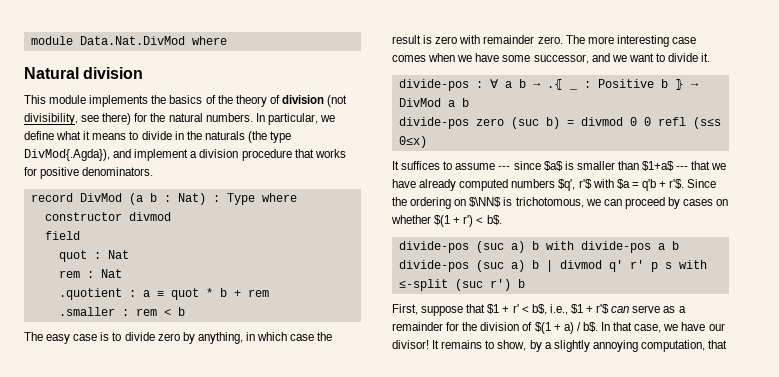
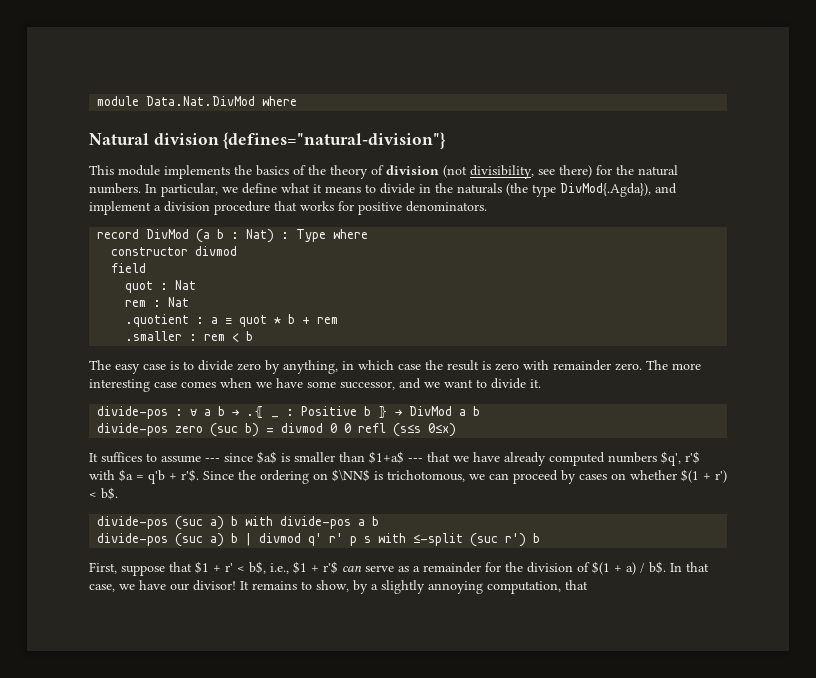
- Natural division
+ Natural division {defines="natural-division"}

